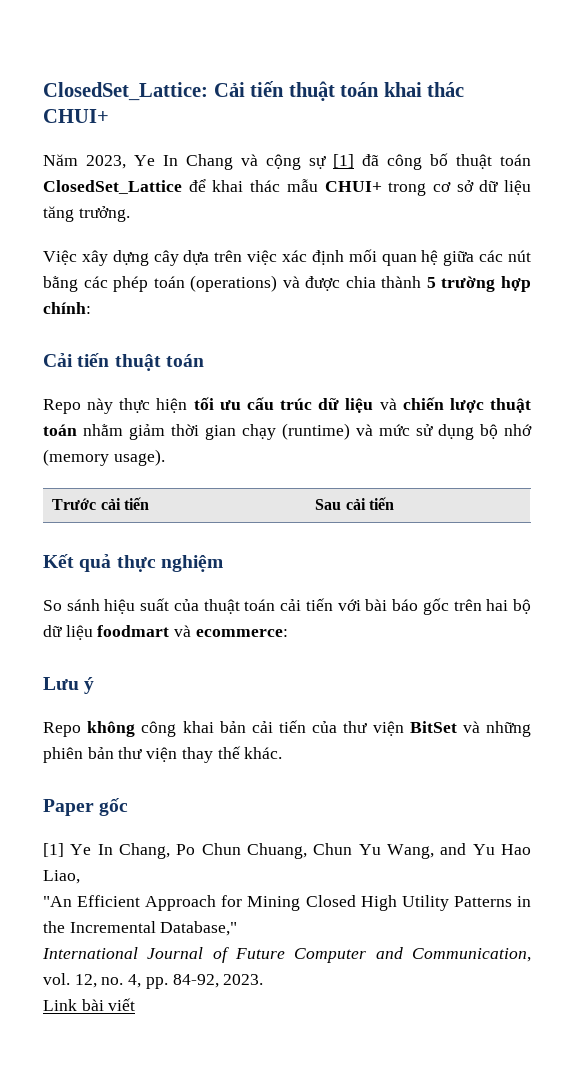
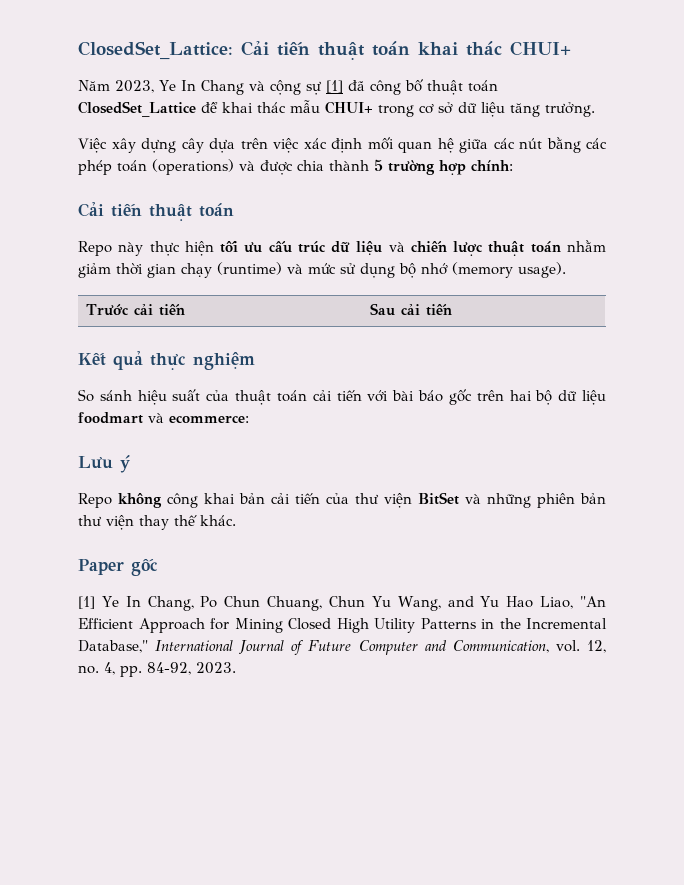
- [1] Ye In Chang, Po Chun Chuang, Chun Yu Wang, and Yu Hao Liao,
- "An Efficient Approach for Mining Closed High Utility Patterns in the Incremental Database,"
- International Journal of Future Computer and Communication, vol. 12, no. 4, pp. 84-92, 2023.
+ [1] Ye In Chang, Po Chun Chuang, Chun Yu Wang, and Yu Hao Liao, "An Efficient Approach for Mining Closed High Utility Patterns in the Incremental Database," International Journal of Future Computer and Communication, vol. 12, no. 4, pp. 84-92, 2023.
- Link bài viết

